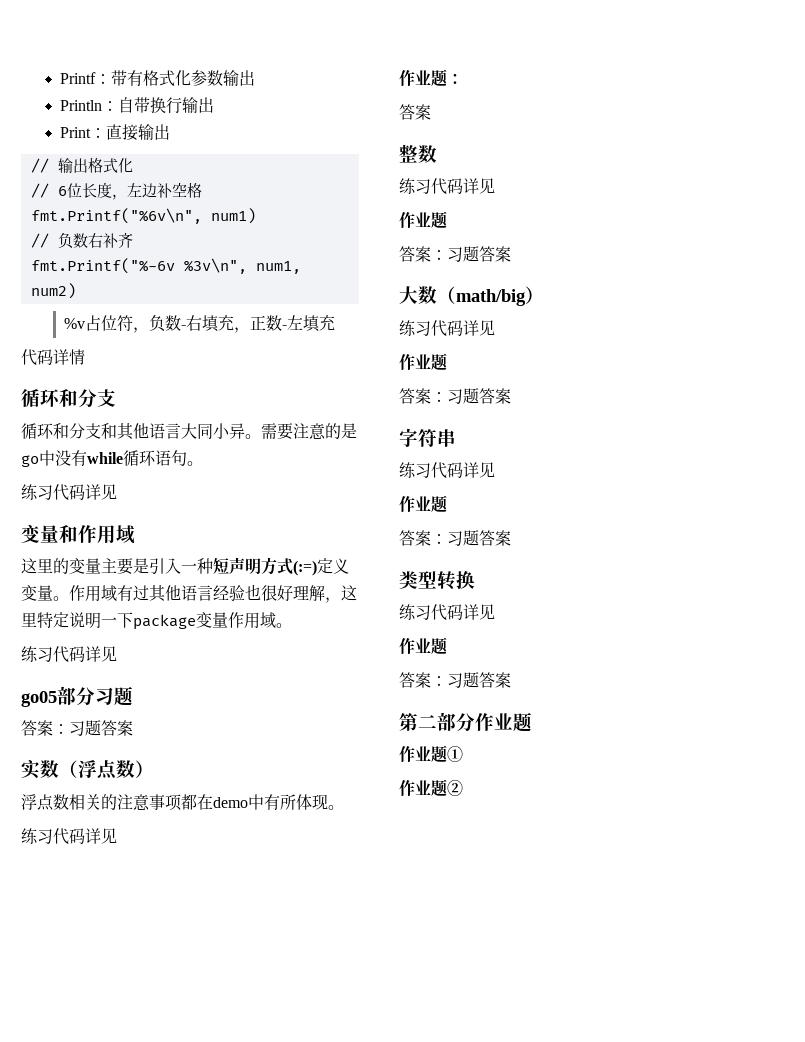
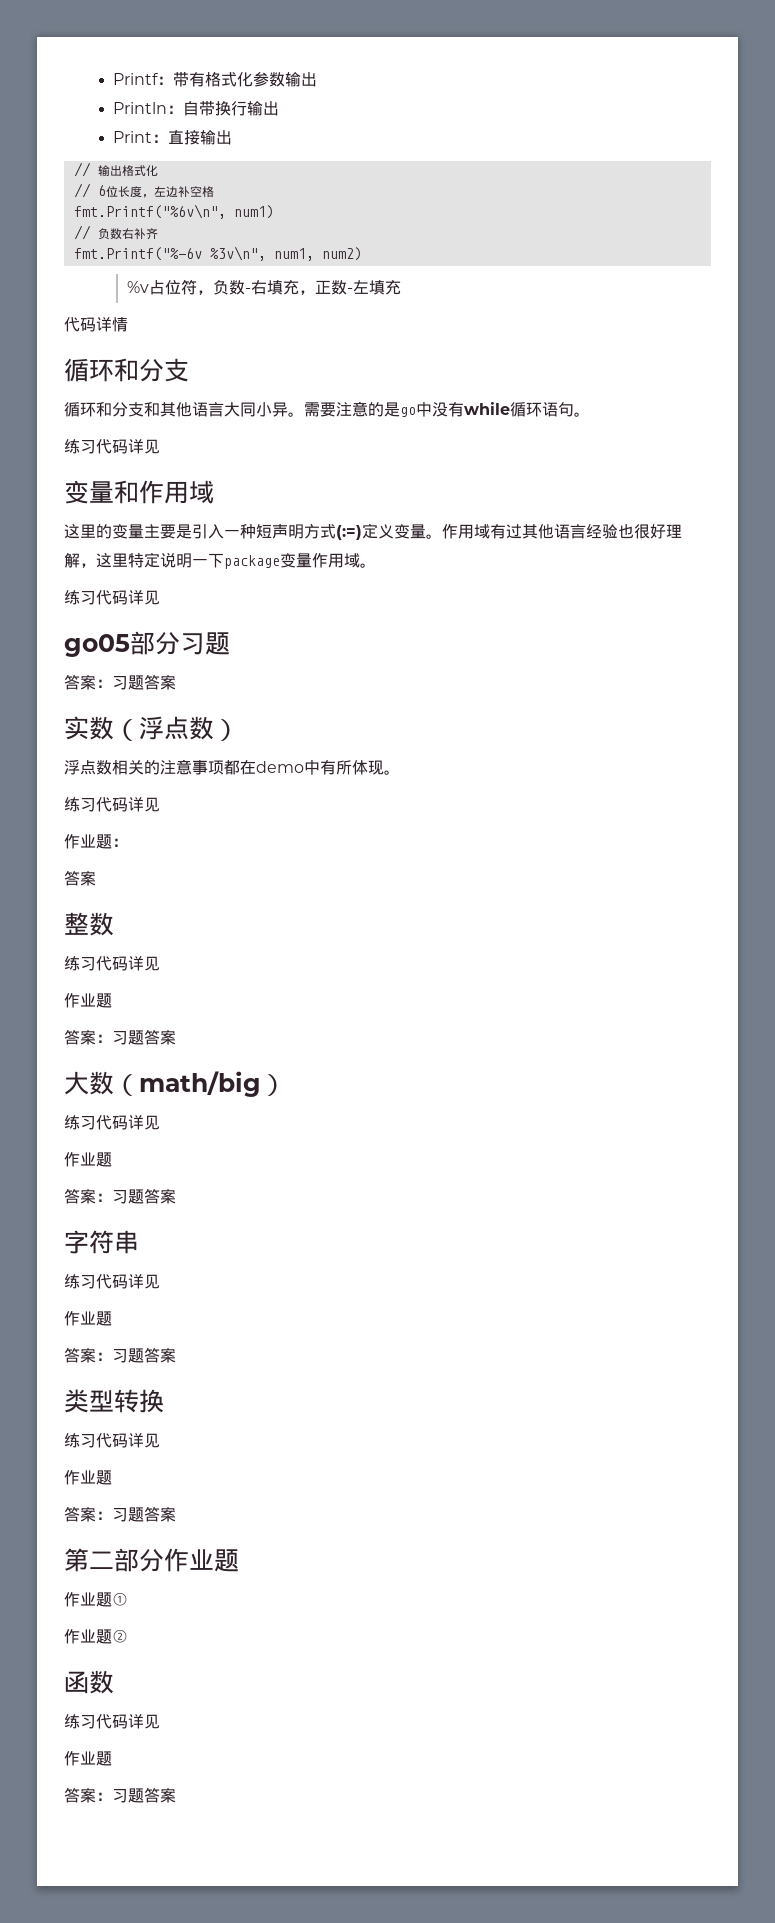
+ 函数
+ 练习代码详见
+ 作业题
+ 答案：习题答案

